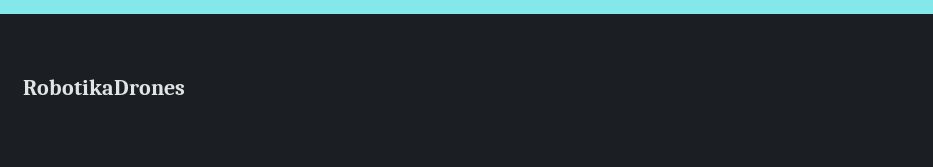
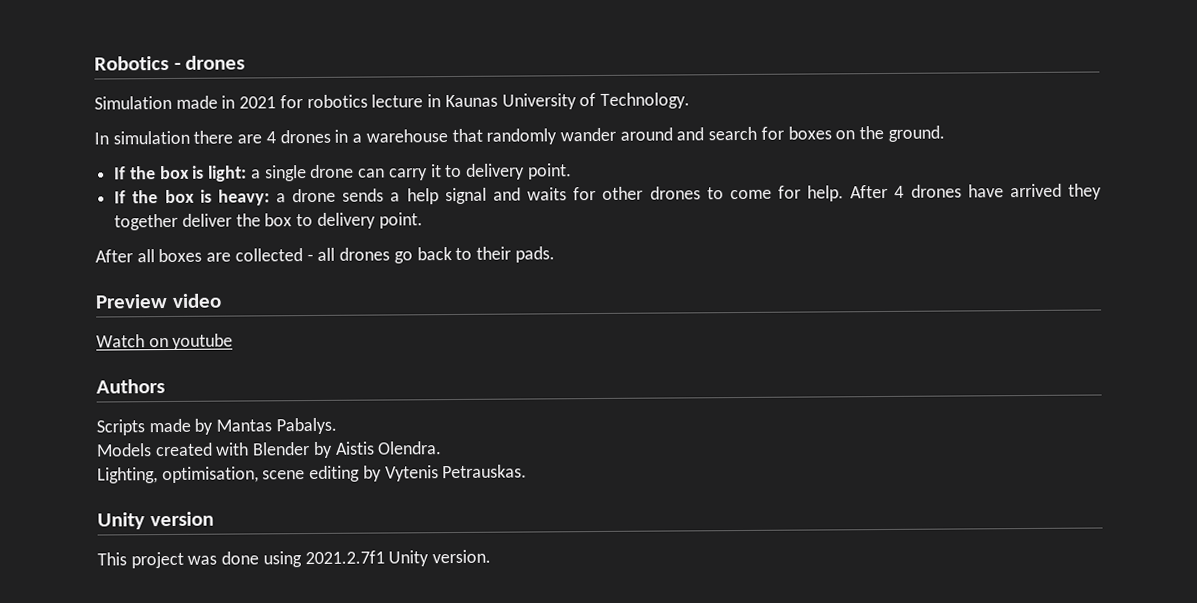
- RobotikaDrones
+ Robotics - drones
+ Simulation made in 2021 for robotics lecture in Kaunas University of Technology.
+ In simulation there are 4 drones in a warehouse that randomly wander around and search for boxes on the ground.
+ If the box is light: a single drone can carry it to delivery point.
+ If the box is heavy: a drone sends a help signal and waits for other drones to come for help. After 4 drones have arrived they together deliver the box to delivery point.
+ After all boxes are collected - all drones go back to their pads.
+ Preview video
+ Watch on youtube
+ Authors
+ Scripts made by Mantas Pabalys.
+ Models created with Blender by Aistis Olendra.
+ Lighting, optimisation, scene editing by Vytenis Petrauskas.
+ Unity version
+ This project was done using 2021.2.7f1 Unity version.

